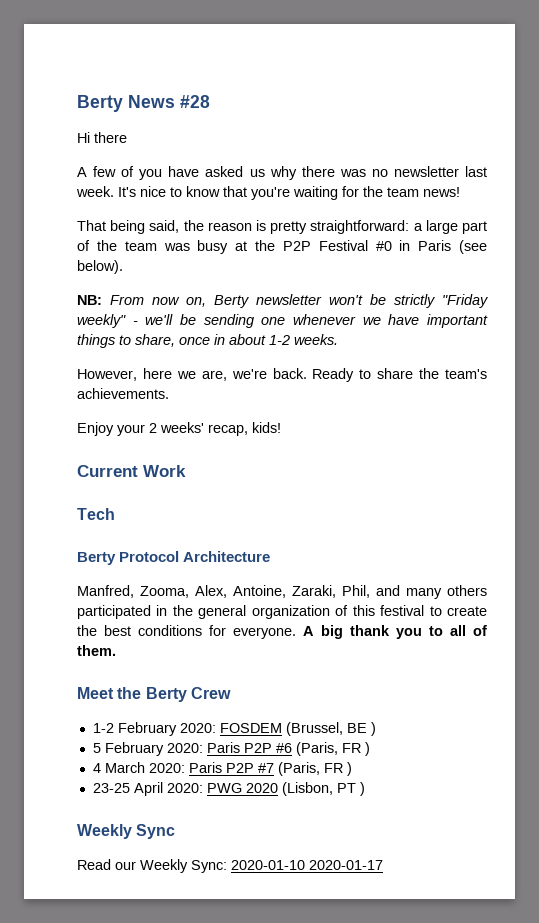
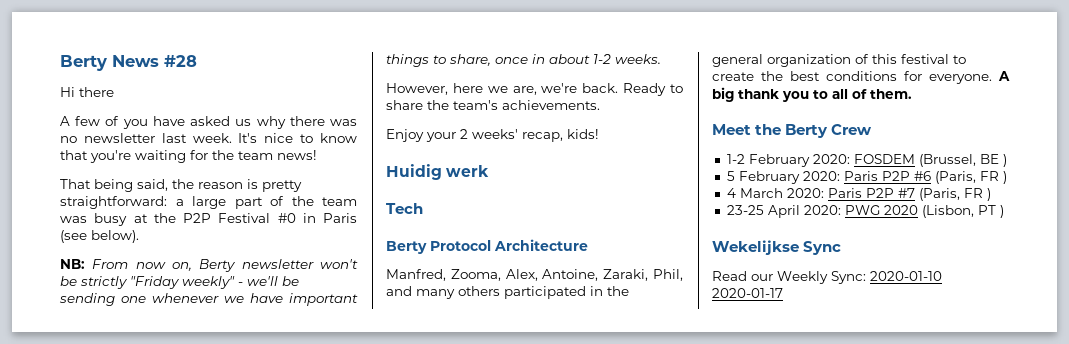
- Current Work
+ Huidig werk
- Weekly Sync
+ Wekelijkse Sync

